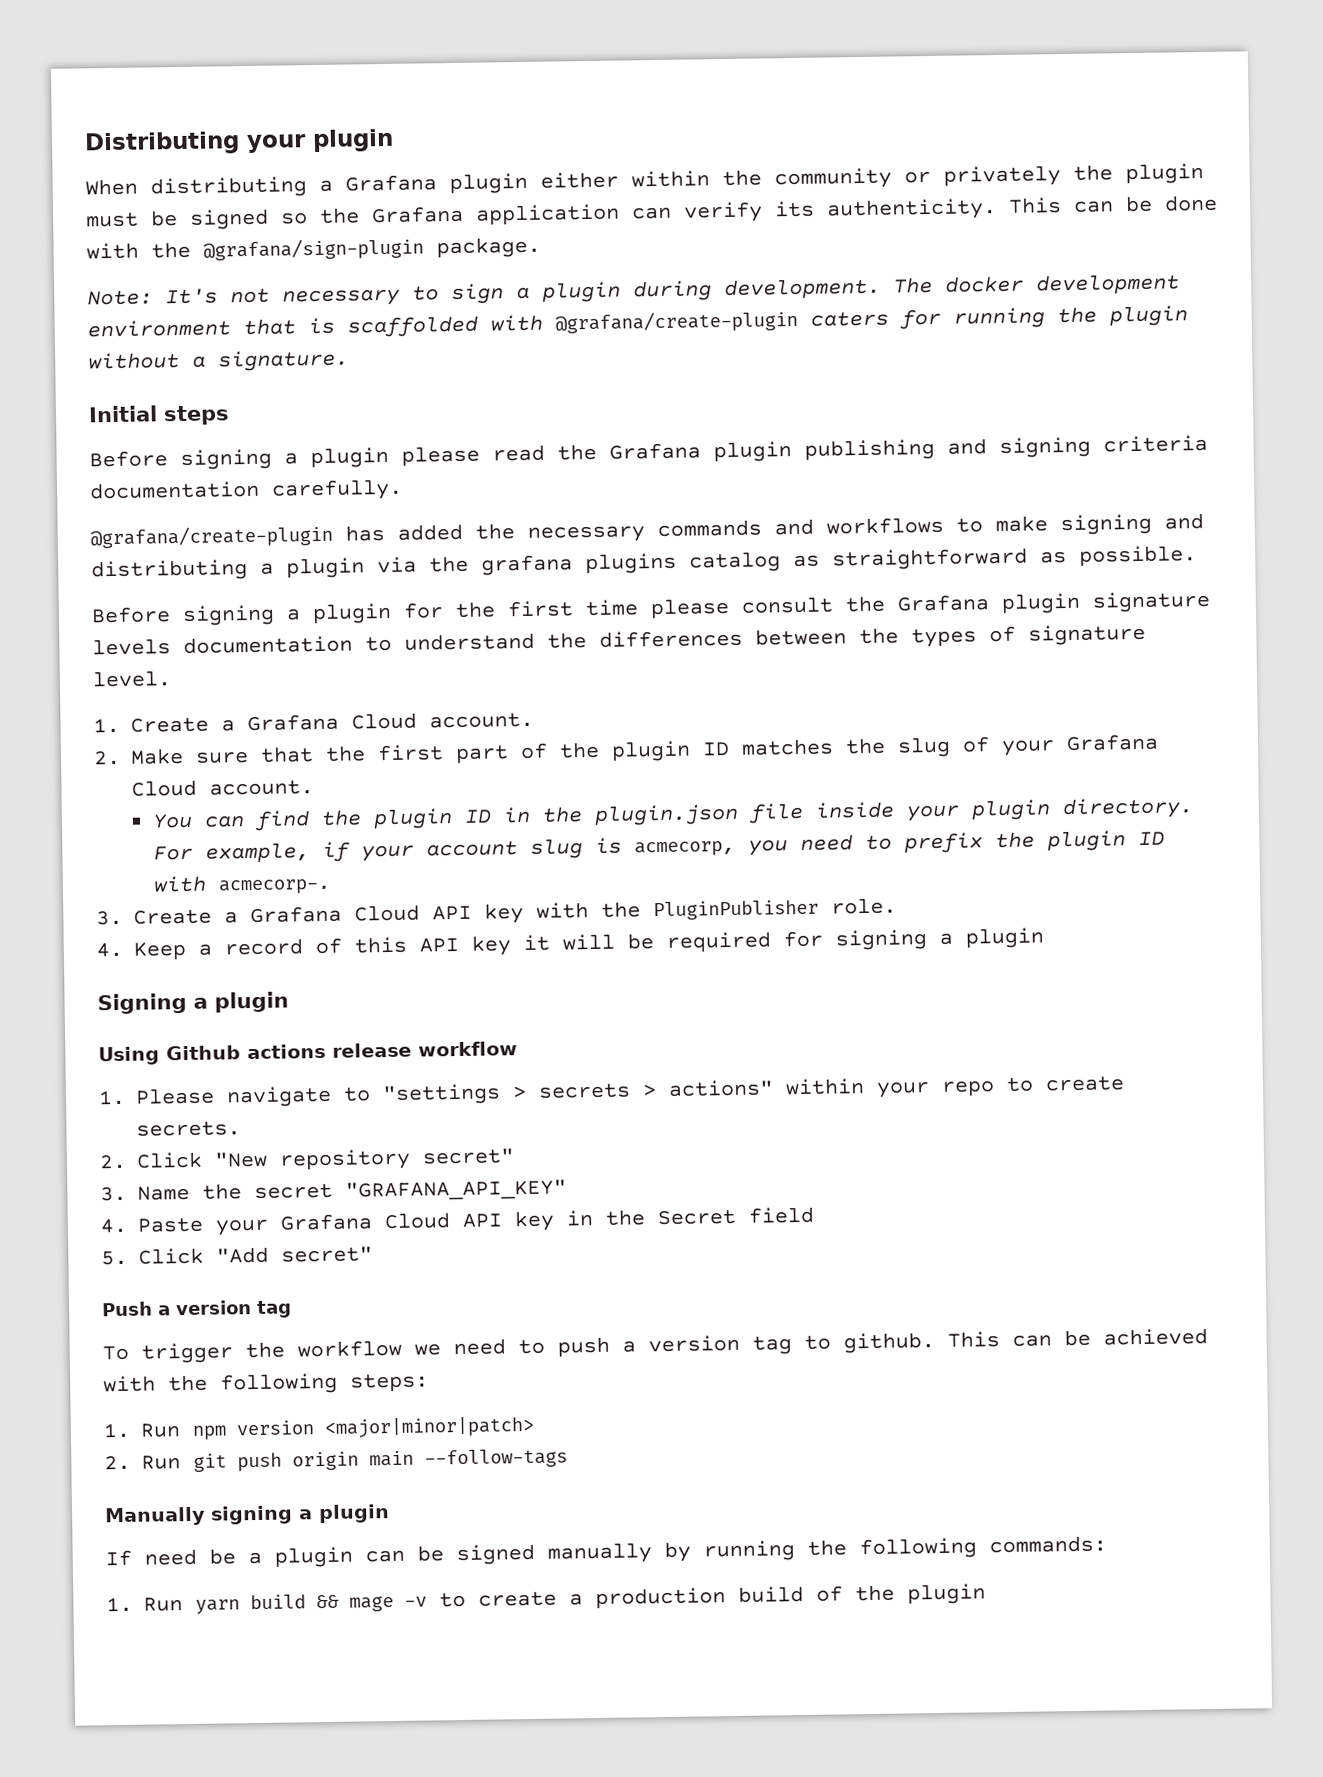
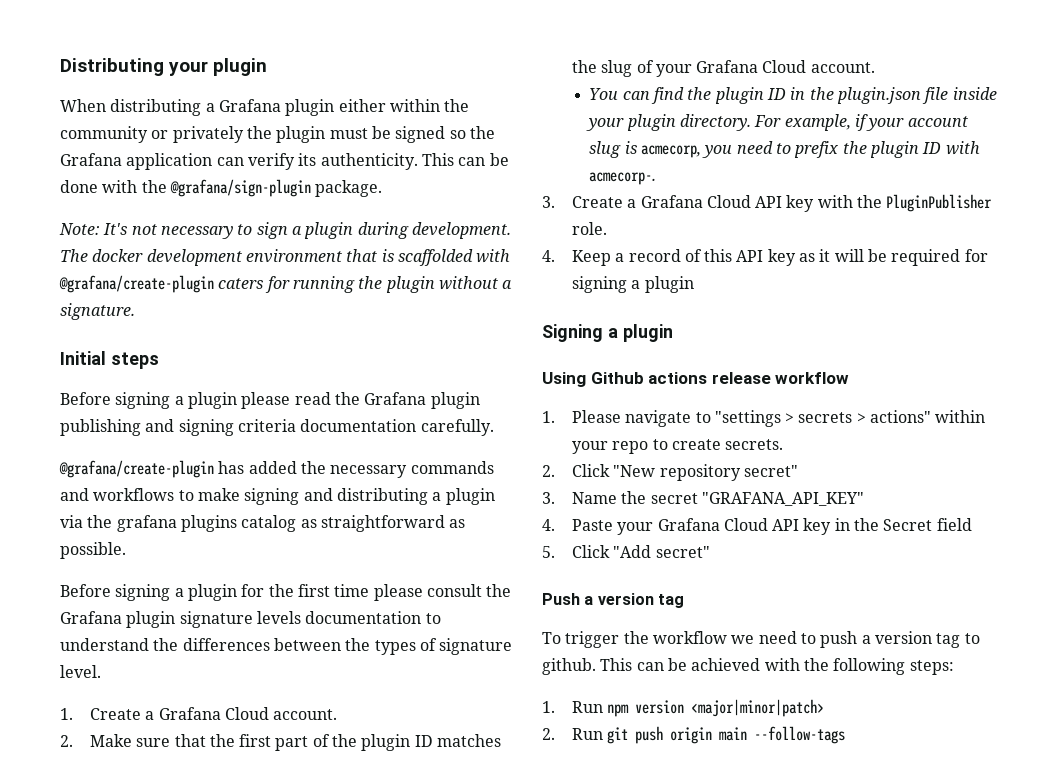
- 4. Keep a record of this API key it will be required for signing a plugin
+ 4. Keep a record of this API key as it will be required for signing a plugin
- Manually signing a plugin
- If need be a plugin can be signed manually by running the following commands:
- 1. Run yarn build && mage -v to create a production build of the plugin

